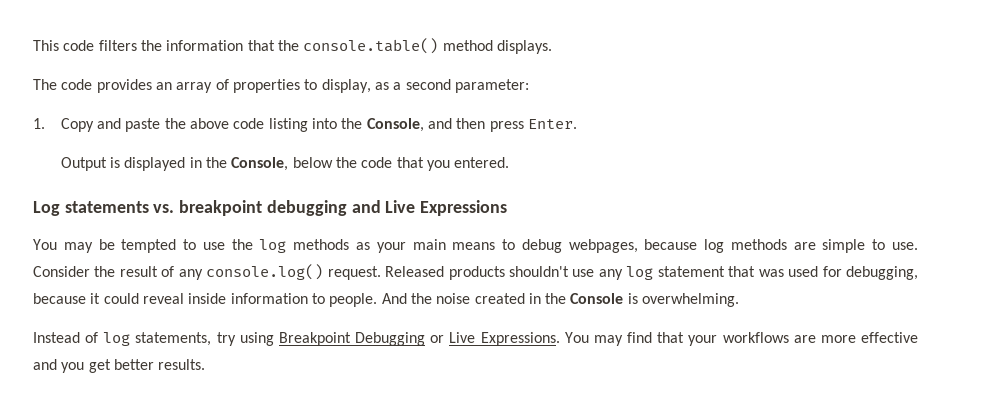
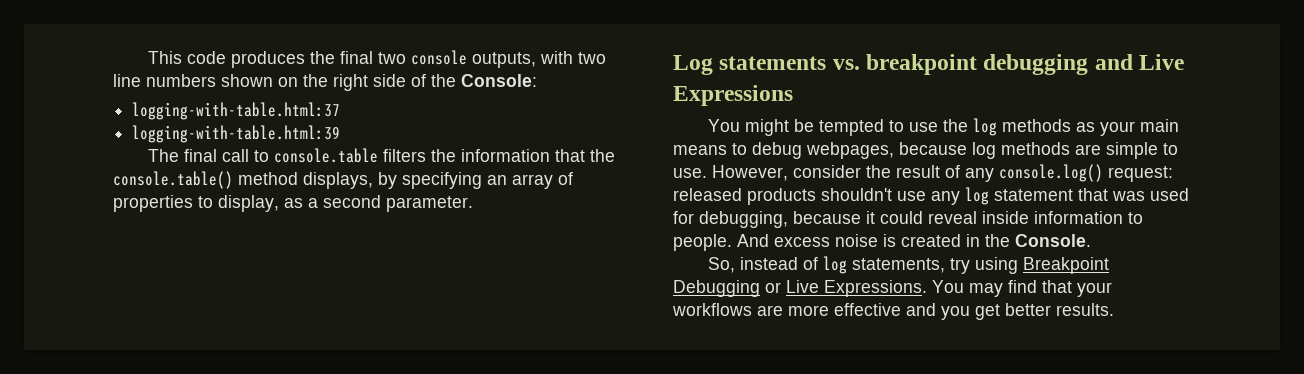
- This code filters the information that the console.table() method displays.
- The code provides an array of properties to display, as a second parameter:
- 1. Copy and paste the above code listing into the Console, and then press Enter.
- Output is displayed in the Console, below the code that you entered.
+ This code produces the final two console outputs, with two line numbers shown on the right side of the Console:
+ logging-with-table.html:37
+ logging-with-table.html:39
+ The final call to console.table filters the information that the console.table() method displays, by specifying an array of properties to display, as a second parameter.
- You may be tempted to use the log methods as your main means to debug webpages, because log methods are simple to use.
+ You might be tempted to use the log methods as your main means to debug webpages, because log methods are simple to use.
- Consider the result of any console.log() request. Released products shouldn't use any log statement that was used for debugging, because it could reveal inside information to people.
+ However, consider the result of any console.log() request: released products shouldn't use any log statement that was used for debugging, because it could reveal inside information to people.
- And the noise created in the Console is overwhelming.
- Instead of log statements, try using Breakpoint Debugging or Live Expressions.
+ And excess noise is created in the Console.
+ So, instead of log statements, try using Breakpoint Debugging or Live Expressions.

